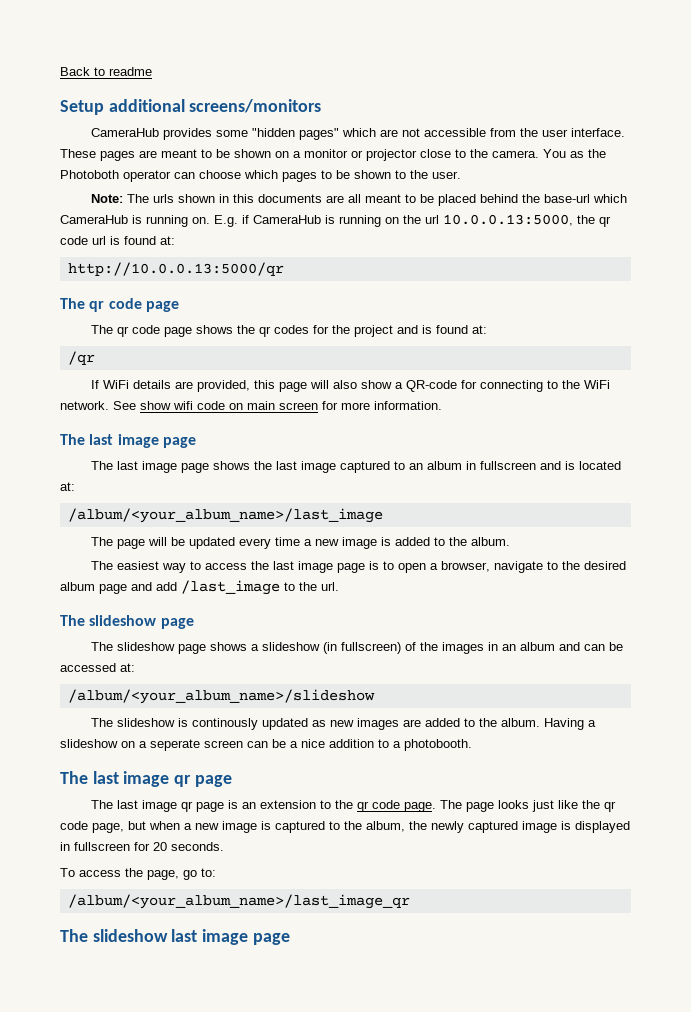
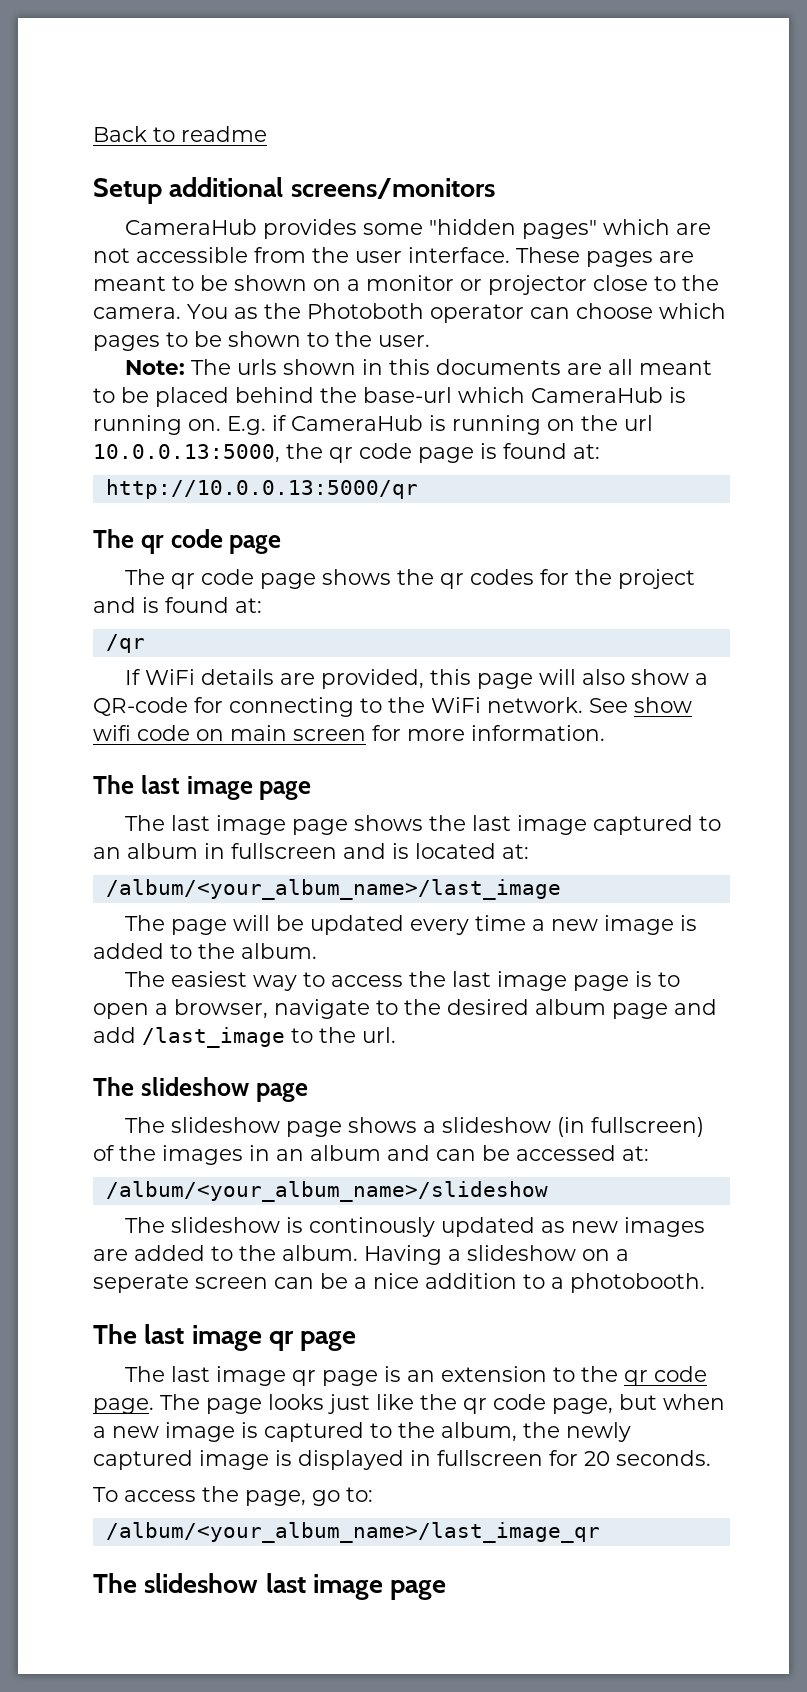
- E.g. if CameraHub is running on the url 10.0.0.13:5000, the qr code url is found at:
+ E.g. if CameraHub is running on the url 10.0.0.13:5000, the qr code page is found at:

